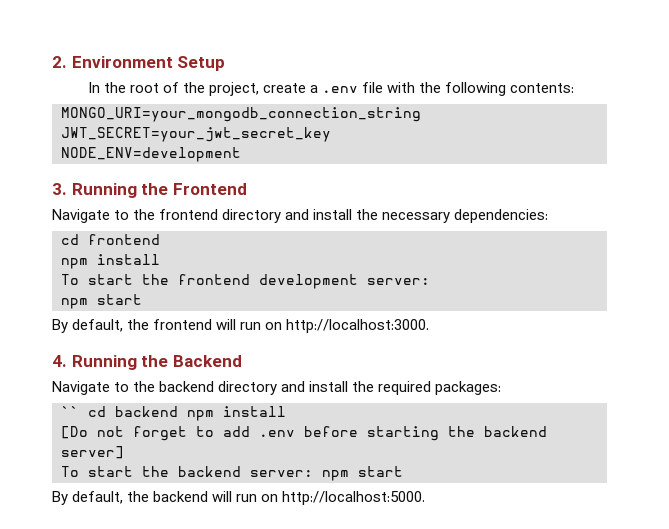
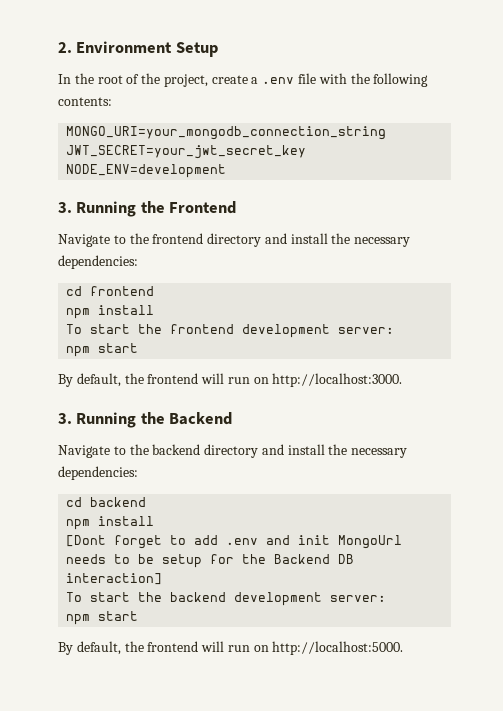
- 4. Running the Backend
+ 3. Running the Backend
- Navigate to the backend directory and install the required packages:
- `` cd backend npm install
- [Do not forget to add .env before starting the backend server]
+ Navigate to the backend directory and install the necessary dependencies:
+ cd backend
+ npm install
+ [Dont forget to add .env and init MongoUrl needs to be setup for the Backend DB interaction]
- To start the backend server: npm start
- By default, the backend will run on http://localhost:5000.
+ To start the backend development server:
+ npm start
+ By default, the frontend will run on http://localhost:5000.

